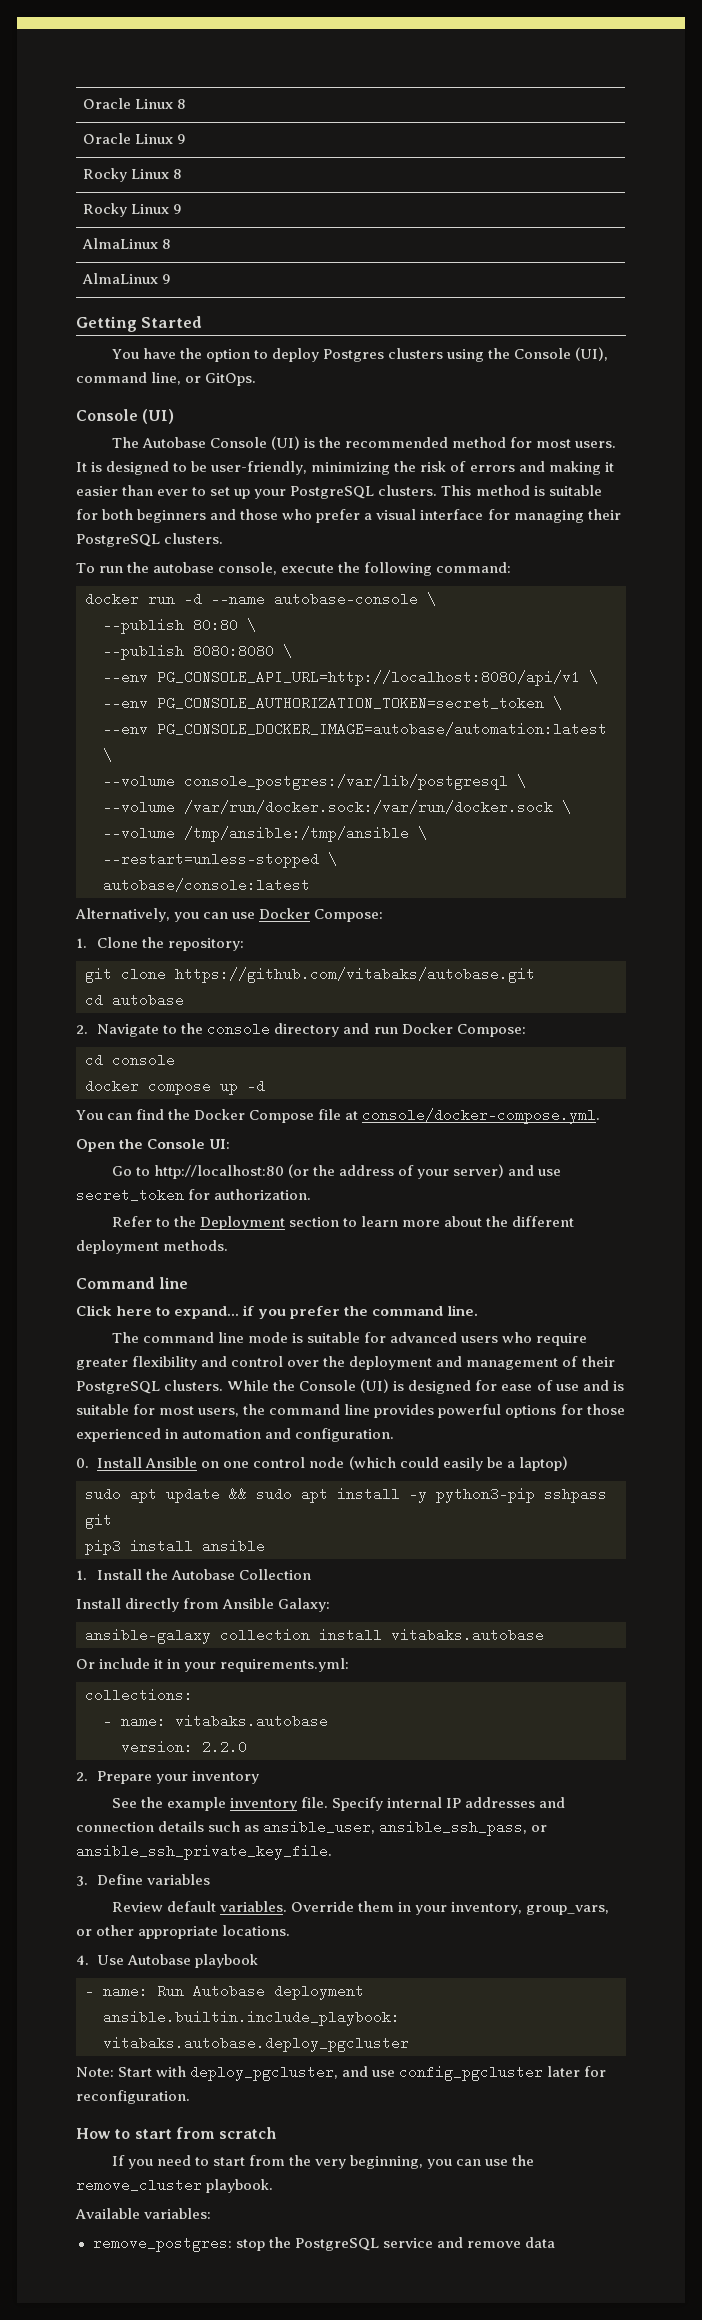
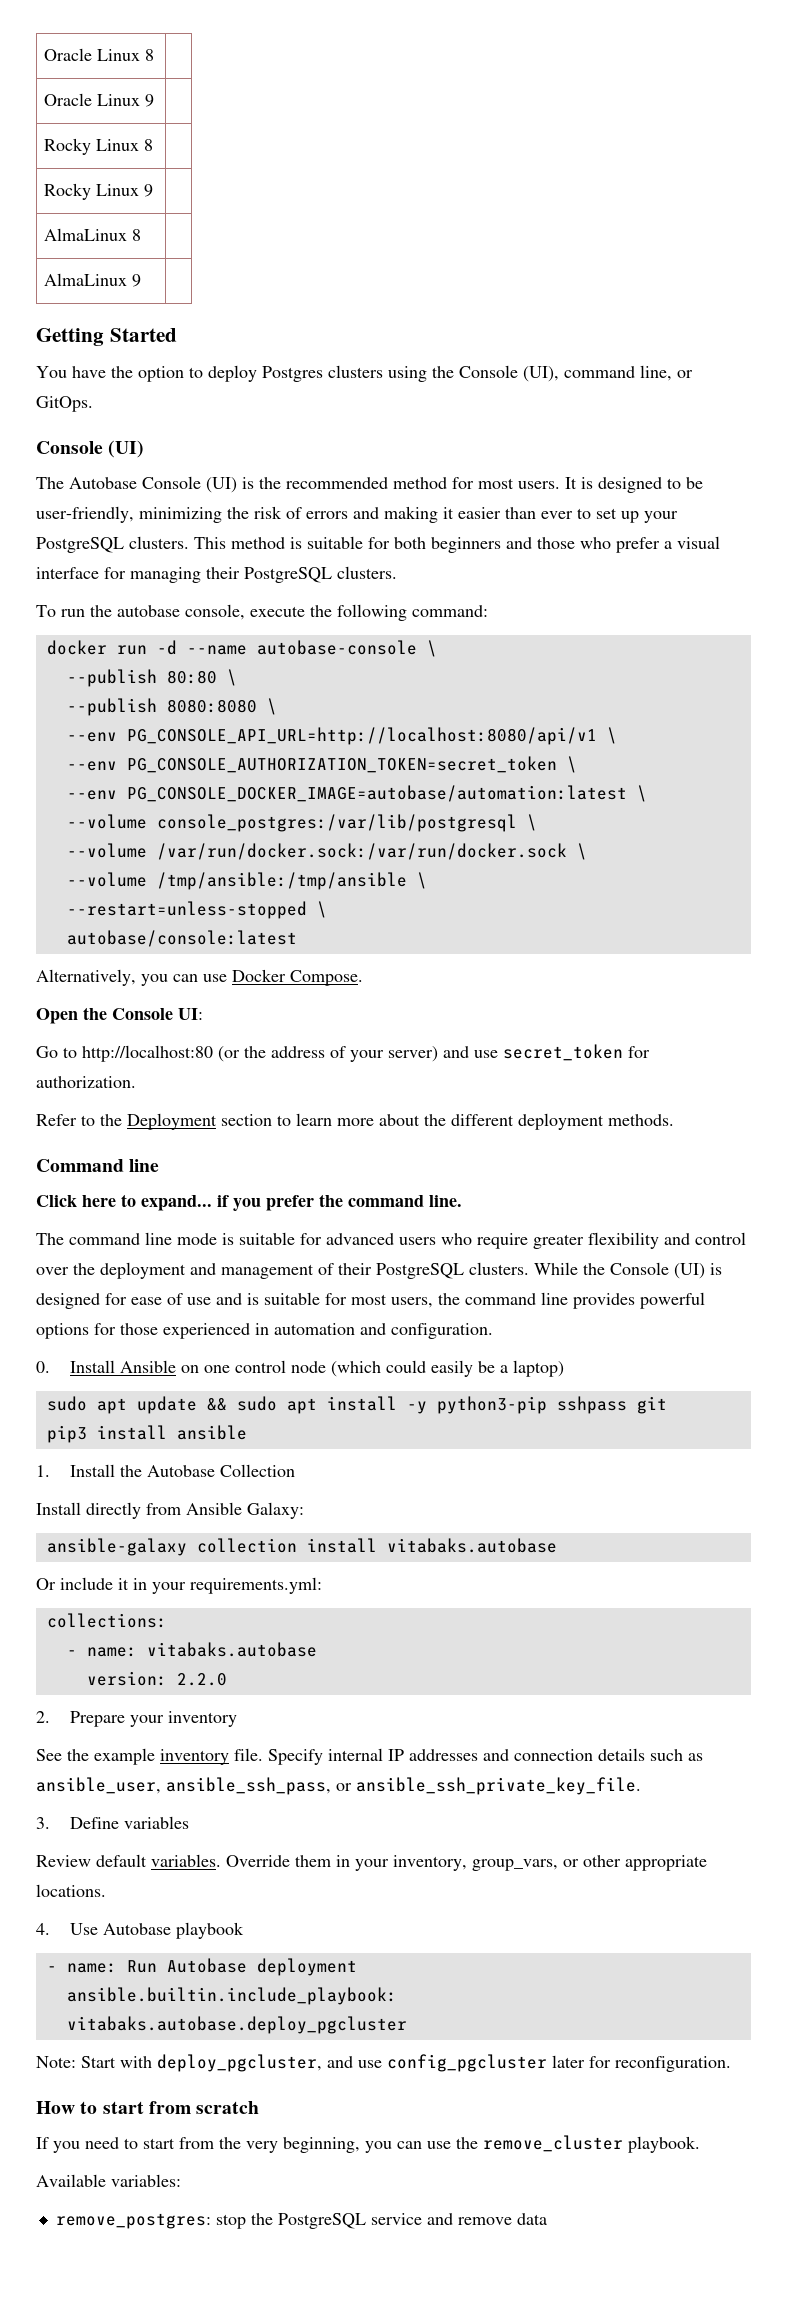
- Alternatively, you can use Docker Compose:
- 1. Clone the repository:
- git clone https://github.com/vitabaks/autobase.git
- cd autobase
- 2. Navigate to the console directory and run Docker Compose:
- cd console
- docker compose up -d
- You can find the Docker Compose file at console/docker-compose.yml.
+ Alternatively, you can use Docker Compose.

